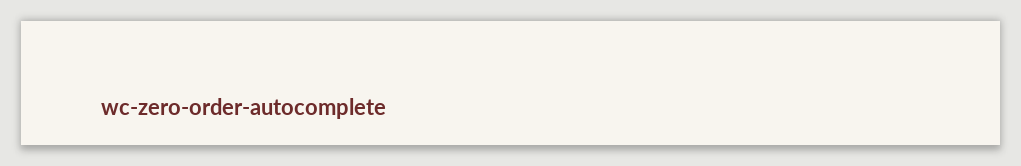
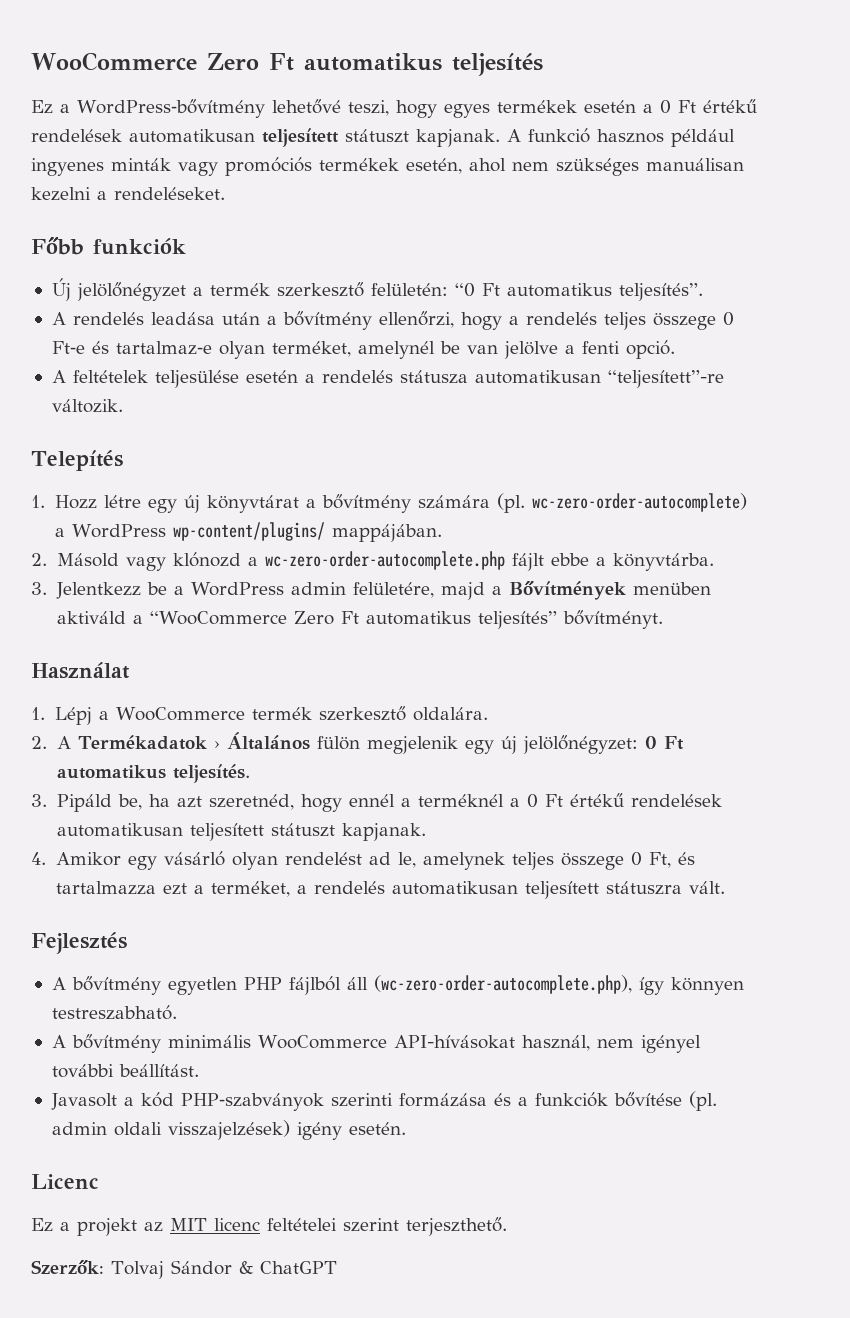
- wc-zero-order-autocomplete
+ WooCommerce Zero Ft automatikus teljesítés
+ Ez a WordPress‑bővítmény lehetővé teszi, hogy egyes termékek esetén a 0 Ft értékű rendelések automatikusan teljesített státuszt kapjanak. A funkció hasznos például ingyenes minták vagy promóciós termékek esetén, ahol nem szükséges manuálisan kezelni a rendeléseket.
+ Főbb funkciók
+ Új jelölőnégyzet a termék szerkesztő felületén: “0 Ft automatikus teljesítés”.
+ A rendelés leadása után a bővítmény ellenőrzi, hogy a rendelés teljes összege 0 Ft‑e és tartalmaz‑e olyan terméket, amelynél be van jelölve a fenti opció.
+ A feltételek teljesülése esetén a rendelés státusza automatikusan “teljesített”-re változik.
+ Telepítés
+ 1. Hozz létre egy új könyvtárat a bővítmény számára (pl. wc-zero-order-autocomplete) a WordPress wp-content/plugins/ mappájában.
+ 2. Másold vagy klónozd a wc-zero-order-autocomplete.php fájlt ebbe a könyvtárba.
+ 3. Jelentkezz be a WordPress admin felületére, majd a Bővítmények menüben aktiváld a “WooCommerce Zero Ft automatikus teljesítés” bővítményt.
+ Használat
+ 1. Lépj a WooCommerce termék szerkesztő oldalára.
+ 2. A Termékadatok › Általános fülön megjelenik egy új jelölőnégyzet: 0 Ft automatikus teljesítés.
+ 3. Pipáld be, ha azt szeretnéd, hogy ennél a terméknél a 0 Ft értékű rendelések automatikusan teljesített státuszt kapjanak.
+ 4. Amikor egy vásárló olyan rendelést ad le, amelynek teljes összege 0 Ft, és tartalmazza ezt a terméket, a rendelés automatikusan teljesített státuszra vált.
+ Fejlesztés
+ A bővítmény egyetlen PHP fájlból áll (wc-zero-order-autocomplete.php), így könnyen testreszabható.
+ A bővítmény minimális WooCommerce API-hívásokat használ, nem igényel további beállítást.
+ Javasolt a kód PHP‑szabványok szerinti formázása és a funkciók bővítése (pl. admin oldali visszajelzések) igény esetén.
+ Licenc
+ Ez a projekt az MIT licenc feltételei szerint terjeszthető.
+ Szerzők: Tolvaj Sándor & ChatGPT

